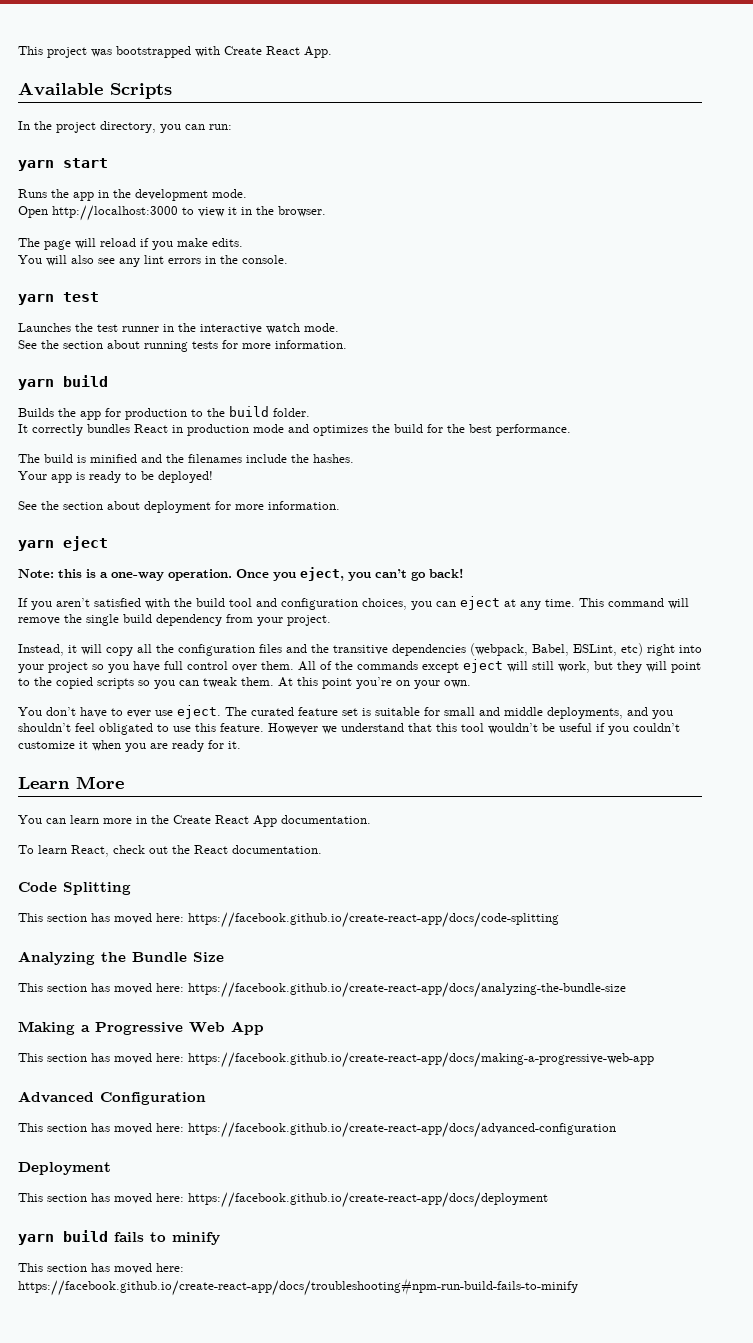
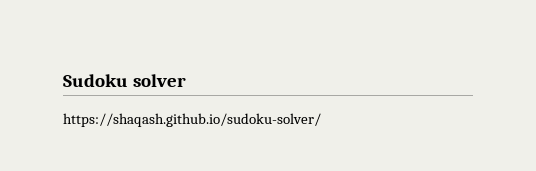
- This project was bootstrapped with Create React App.
- Available Scripts
- In the project directory, you can run:
- yarn start
- Runs the app in the development mode.
- Open http://localhost:3000 to view it in the browser.
- The page will reload if you make edits.
- You will also see any lint errors in the console.
- yarn test
- Launches the test runner in the interactive watch mode.
- See the section about running tests for more information.
- yarn build
- Builds the app for production to the build folder.
- It correctly bundles React in production mode and optimizes the build for the best performance.
- The build is minified and the filenames include the hashes.
- Your app is ready to be deployed!
- See the section about deployment for more information.
- yarn eject
- Note: this is a one-way operation. Once you eject, you can’t go back!
- If you aren’t satisfied with the build tool and configuration choices, you can eject at any time. This command will remove the single build dependency from your project.
- Instead, it will copy all the configuration files and the transitive dependencies (webpack, Babel, ESLint, etc) right into your project so you have full control over them. All of the commands except eject will still work, but they will point to the copied scripts so you can tweak them. At this point you’re on your own.
- You don’t have to ever use eject. The curated feature set is suitable for small and middle deployments, and you shouldn’t feel obligated to use this feature. However we understand that this tool wouldn’t be useful if you couldn’t customize it when you are ready for it.
- Learn More
- You can learn more in the Create React App documentation.
- To learn React, check out the React documentation.
- Code Splitting
- This section has moved here: https://facebook.github.io/create-react-app/docs/code-splitting
- Analyzing the Bundle Size
- This section has moved here: https://facebook.github.io/create-react-app/docs/analyzing-the-bundle-size
- Making a Progressive Web App
- This section has moved here: https://facebook.github.io/create-react-app/docs/making-a-progressive-web-app
- Advanced Configuration
- This section has moved here: https://facebook.github.io/create-react-app/docs/advanced-configuration
- Deployment
- This section has moved here: https://facebook.github.io/create-react-app/docs/deployment
- yarn build fails to minify
- This section has moved here: https://facebook.github.io/create-react-app/docs/troubleshooting#npm-run-build-fails-to-minify
+ Sudoku solver
+ https://shaqash.github.io/sudoku-solver/

